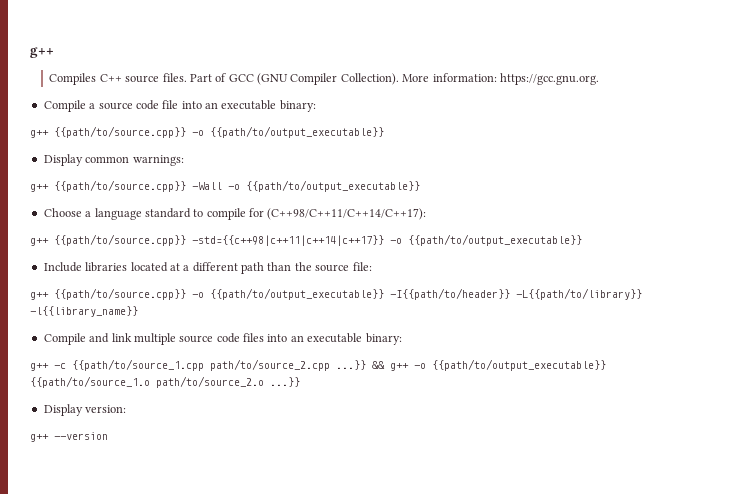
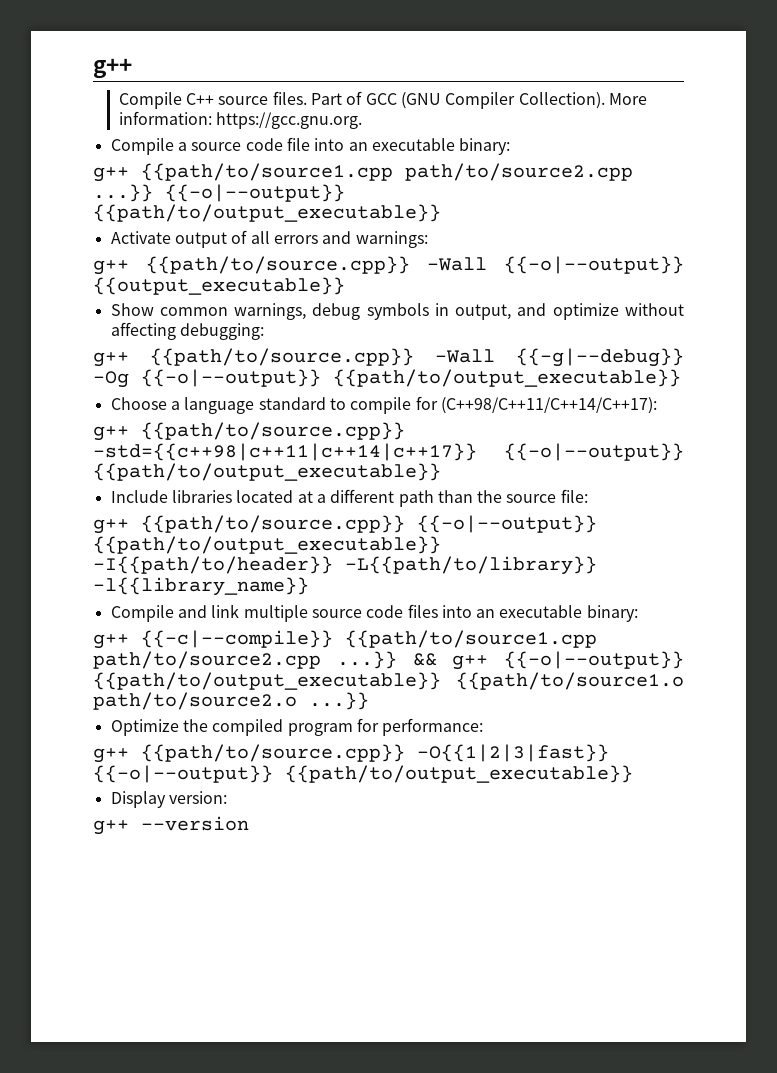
- Compiles C++ source files.
+ Compile C++ source files.
  Compile a source code file into an executable binary:
- g++ {{path/to/source.cpp}} -o {{path/to/output_executable}}
- Display common warnings:
- g++ {{path/to/source.cpp}} -Wall -o {{path/to/output_executable}}
+ g++ {{path/to/source1.cpp path/to/source2.cpp ...}} {{-o|--output}} {{path/to/output_executable}}
+ Activate output of all errors and warnings:
+ g++ {{path/to/source.cpp}} -Wall {{-o|--output}} {{output_executable}}
+ Show common warnings, debug symbols in output, and optimize without affecting debugging:
+ g++ {{path/to/source.cpp}} -Wall {{-g|--debug}} -Og {{-o|--output}} {{path/to/output_executable}}
- g++ {{path/to/source.cpp}} -std={{c++98|c++11|c++14|c++17}} -o {{path/to/output_executable}}
+ g++ {{path/to/source.cpp}} -std={{c++98|c++11|c++14|c++17}} {{-o|--output}} {{path/to/output_executable}}
- g++ {{path/to/source.cpp}} -o {{path/to/output_executable}} -I{{path/to/header}} -L{{path/to/library}} -l{{library_name}}
+ g++ {{path/to/source.cpp}} {{-o|--output}} {{path/to/output_executable}} -I{{path/to/header}} -L{{path/to/library}} -l{{library_name}}
- g++ -c {{path/to/source_1.cpp path/to/source_2.cpp ...}} && g++ -o {{path/to/output_executable}} {{path/to/source_1.o path/to/source_2.o ...}}
+ g++ {{-c|--compile}} {{path/to/source1.cpp path/to/source2.cpp ...}} && g++ {{-o|--output}} {{path/to/output_executable}} {{path/to/source1.o path/to/source2.o ...}}
+ Optimize the compiled program for performance:
+ g++ {{path/to/source.cpp}} -O{{1|2|3|fast}} {{-o|--output}} {{path/to/output_executable}}

